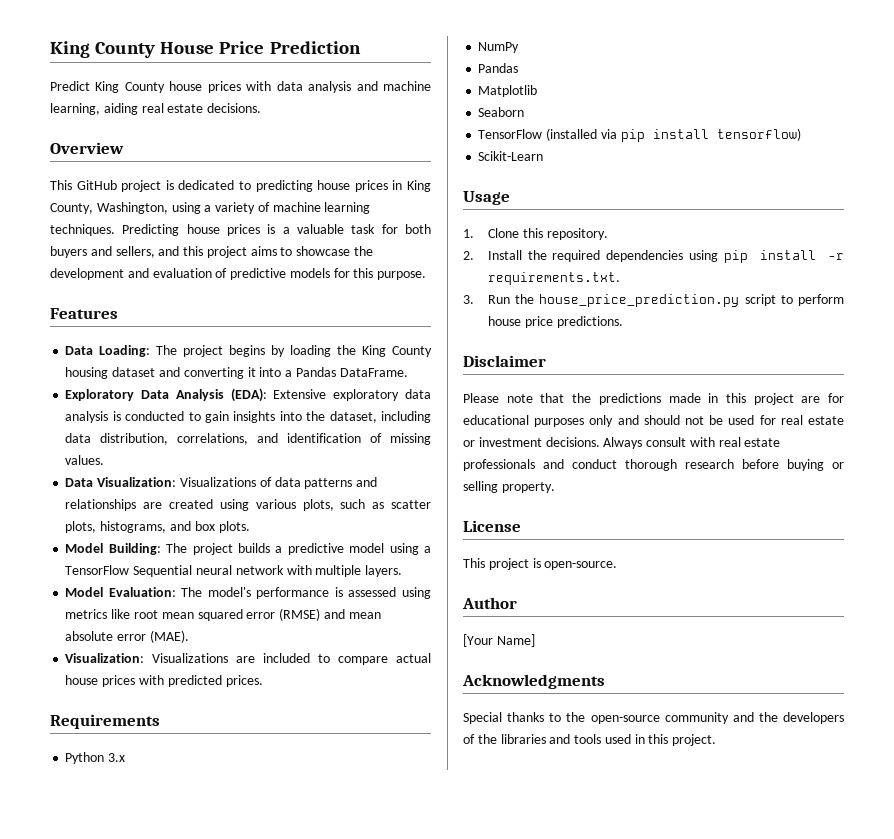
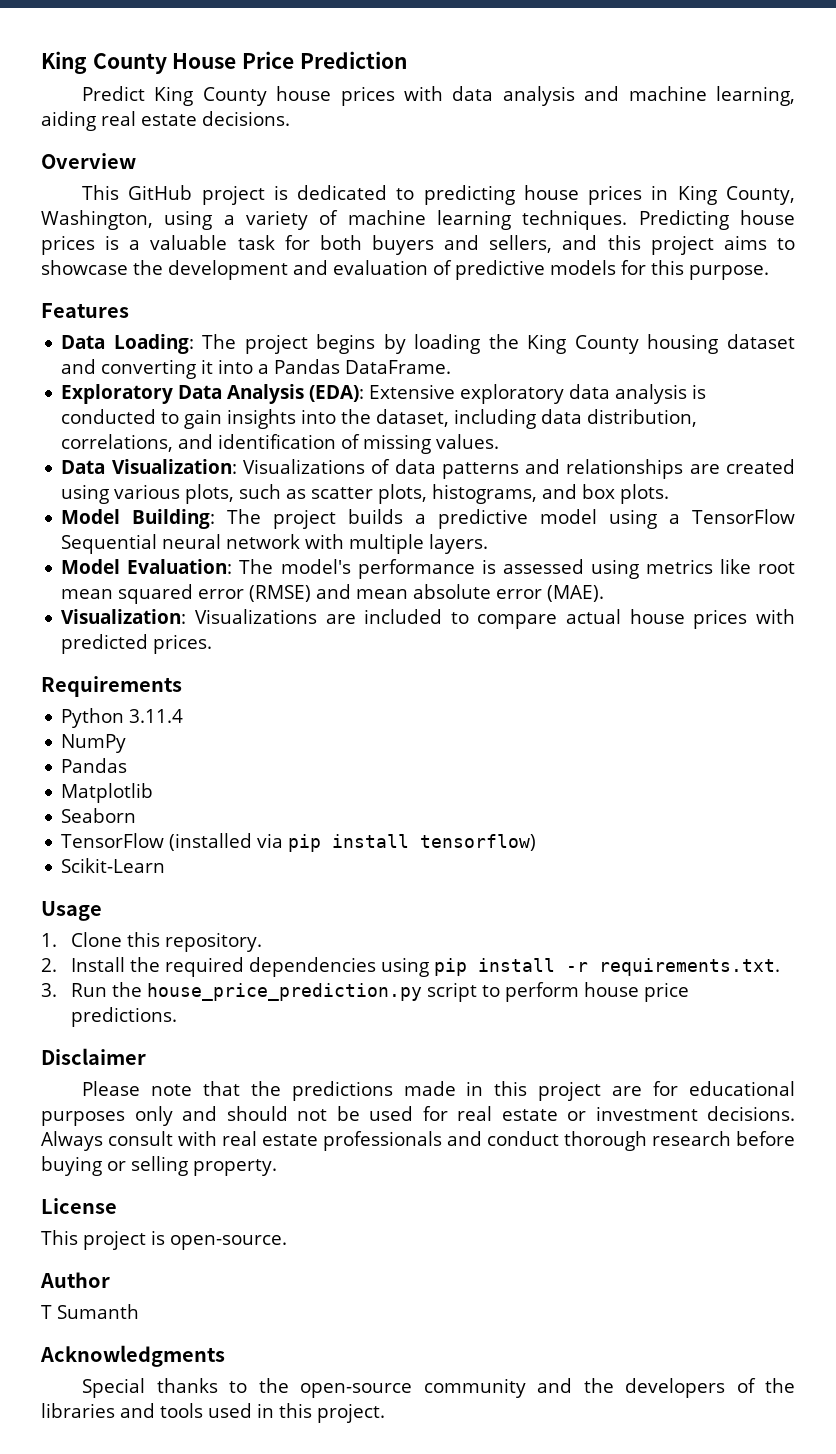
- Python 3.x
+ Python 3.11.4
- [Your Name]
+ T Sumanth

